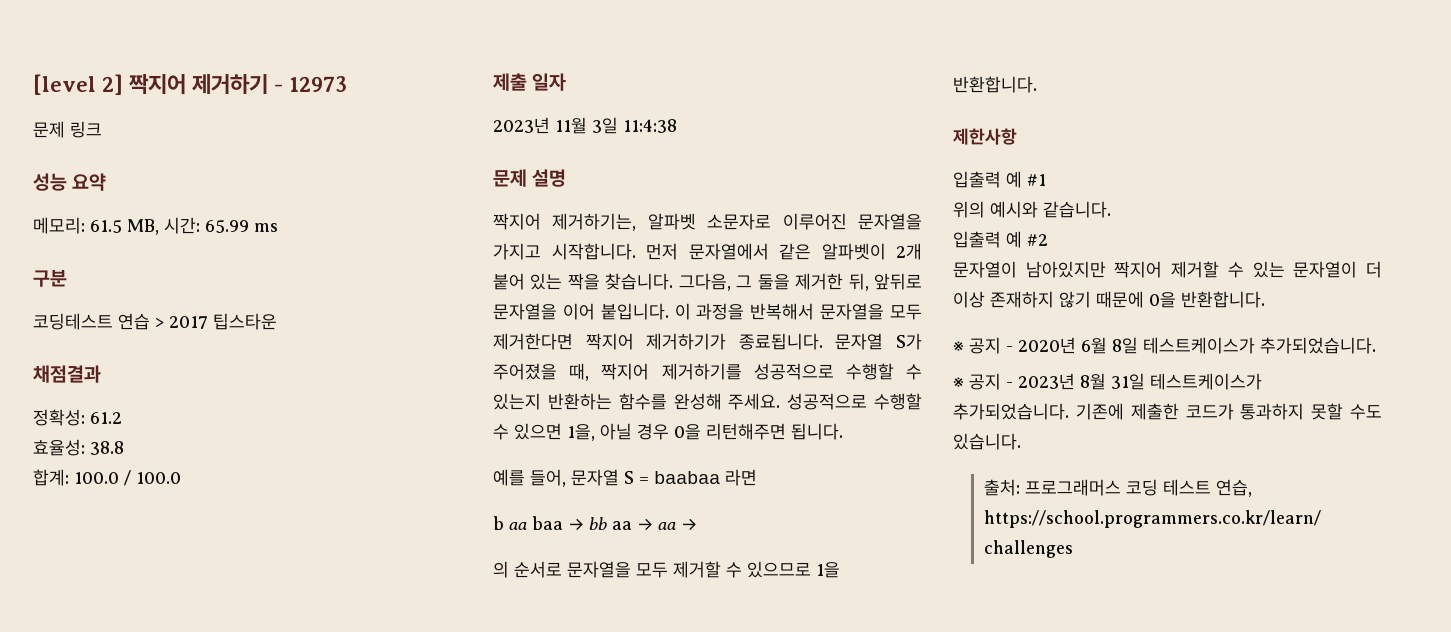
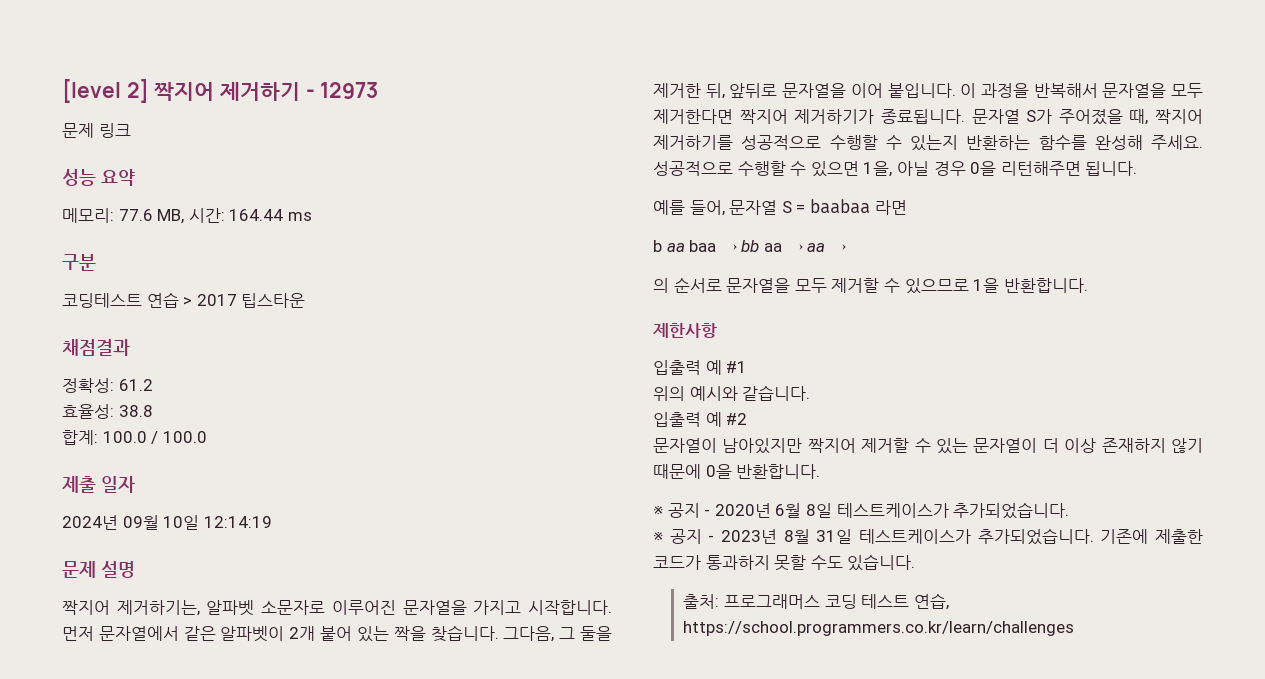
- 메모리: 61.5 MB, 시간: 65.99 ms
+ 메모리: 77.6 MB, 시간: 164.44 ms
- 2023년 11월 3일 11:4:38
+ 2024년 09월 10일 12:14:19

